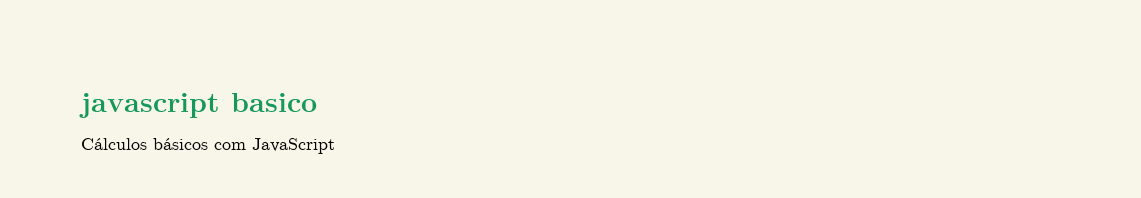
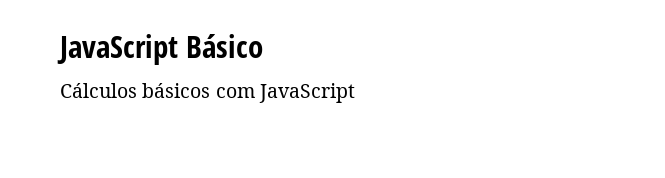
- javascript basico
+ JavaScript Básico

